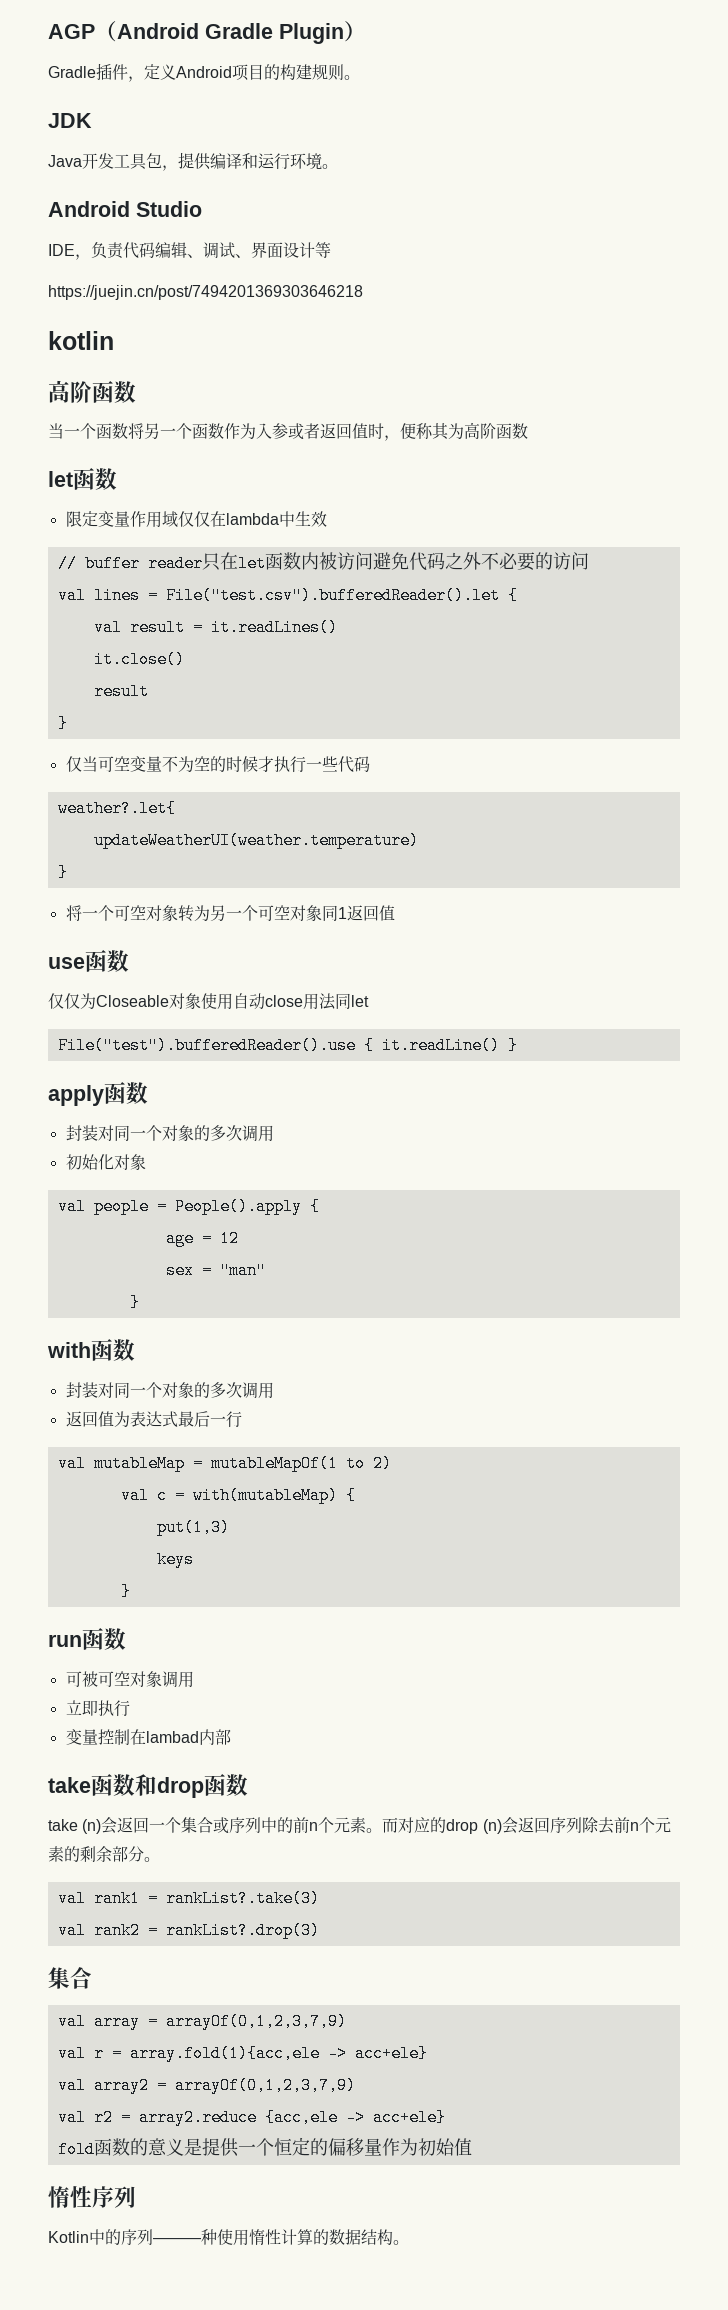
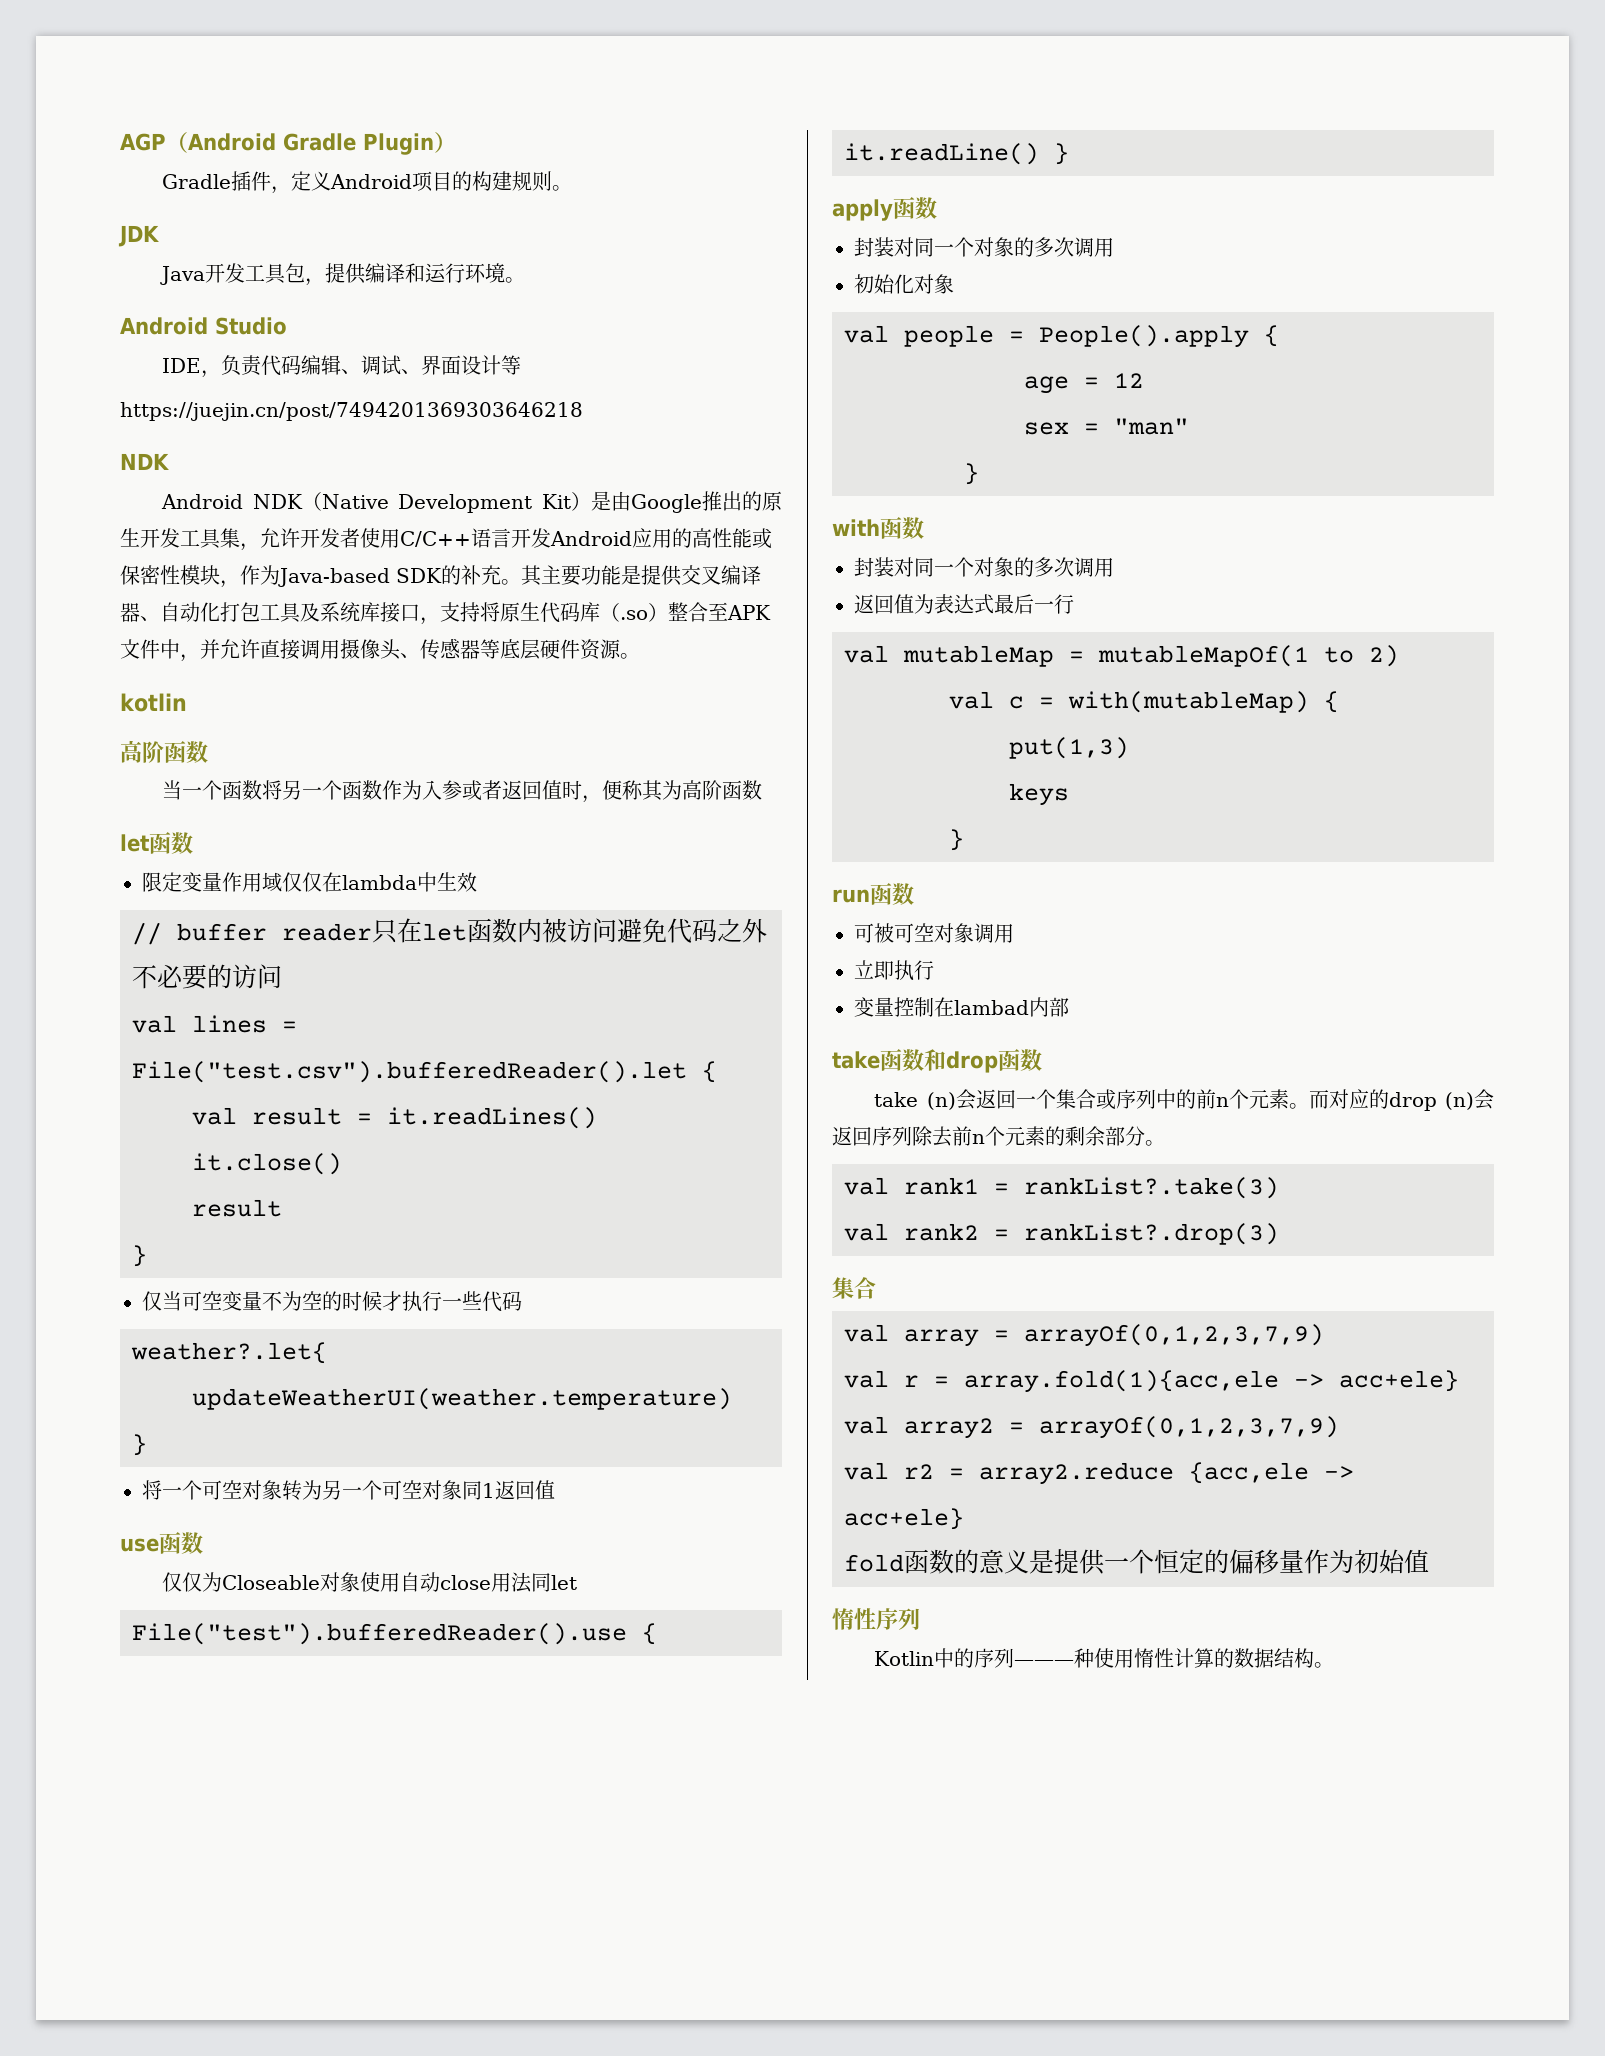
  https://juejin.cn/post/7494201369303646218
+ NDK
+ Android NDK（Native Development Kit）是由Google推出的原生开发工具集，允许开发者使用C/C++语言开发Android应用的高性能或保密性模块，作为Java-based SDK的补充。其主要功能是提供交叉编译器、自动化打包工具及系统库接口，支持将原生代码库（.so）整合至APK文件中，并允许直接调用摄像头、传感器等底层硬件资源。

